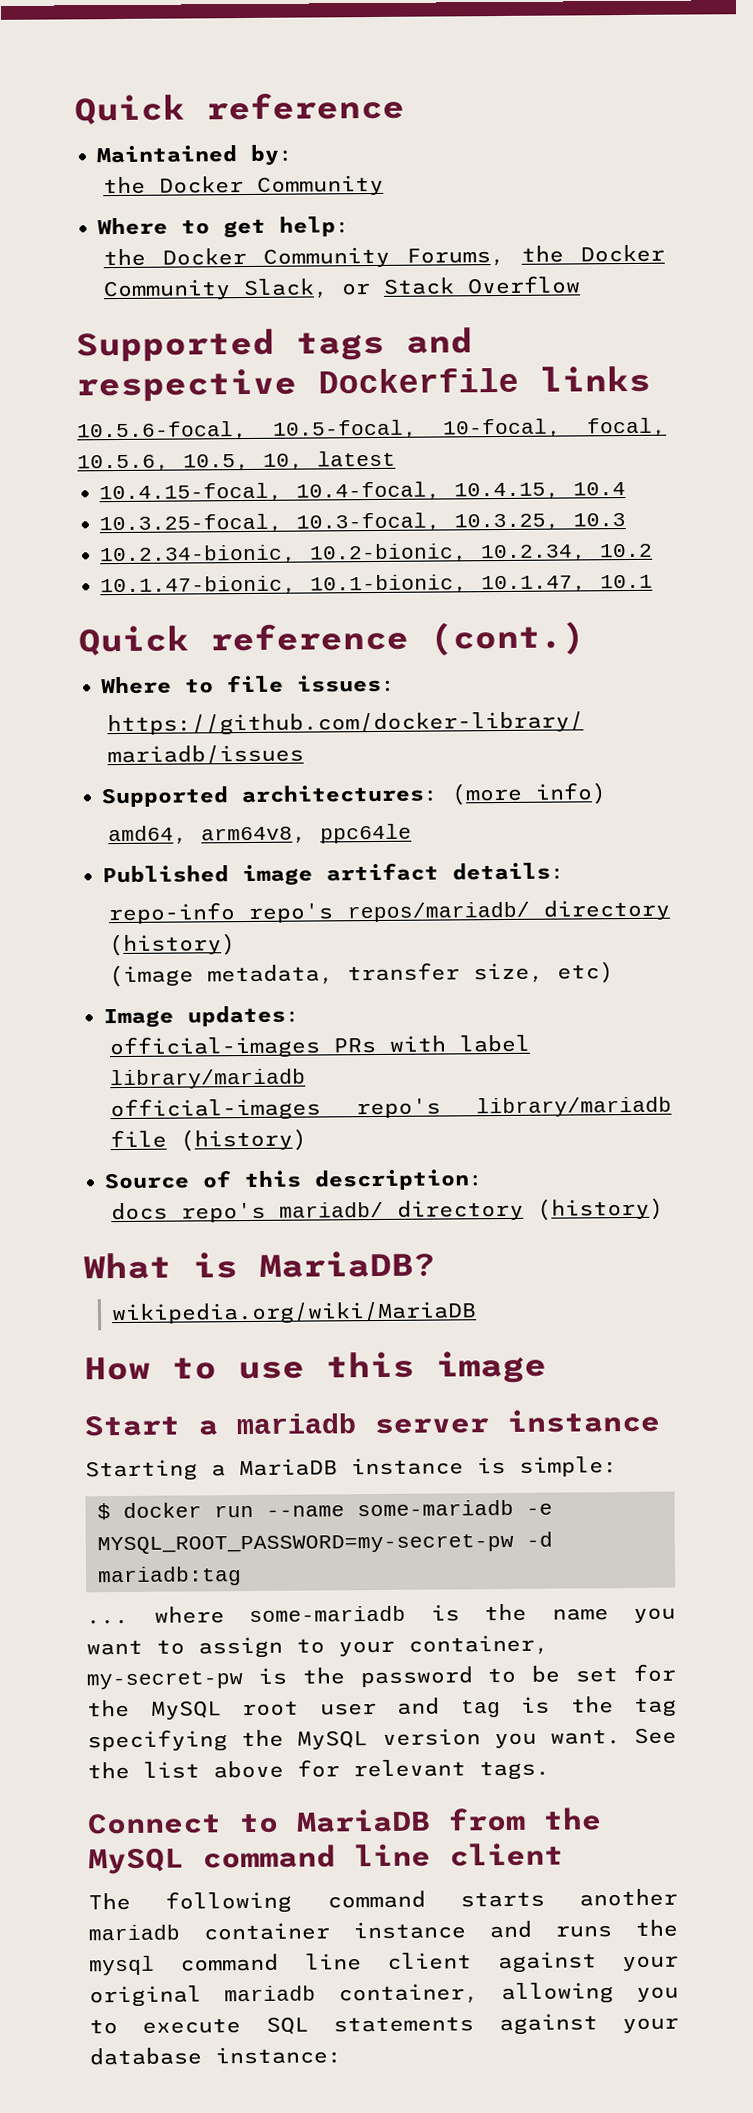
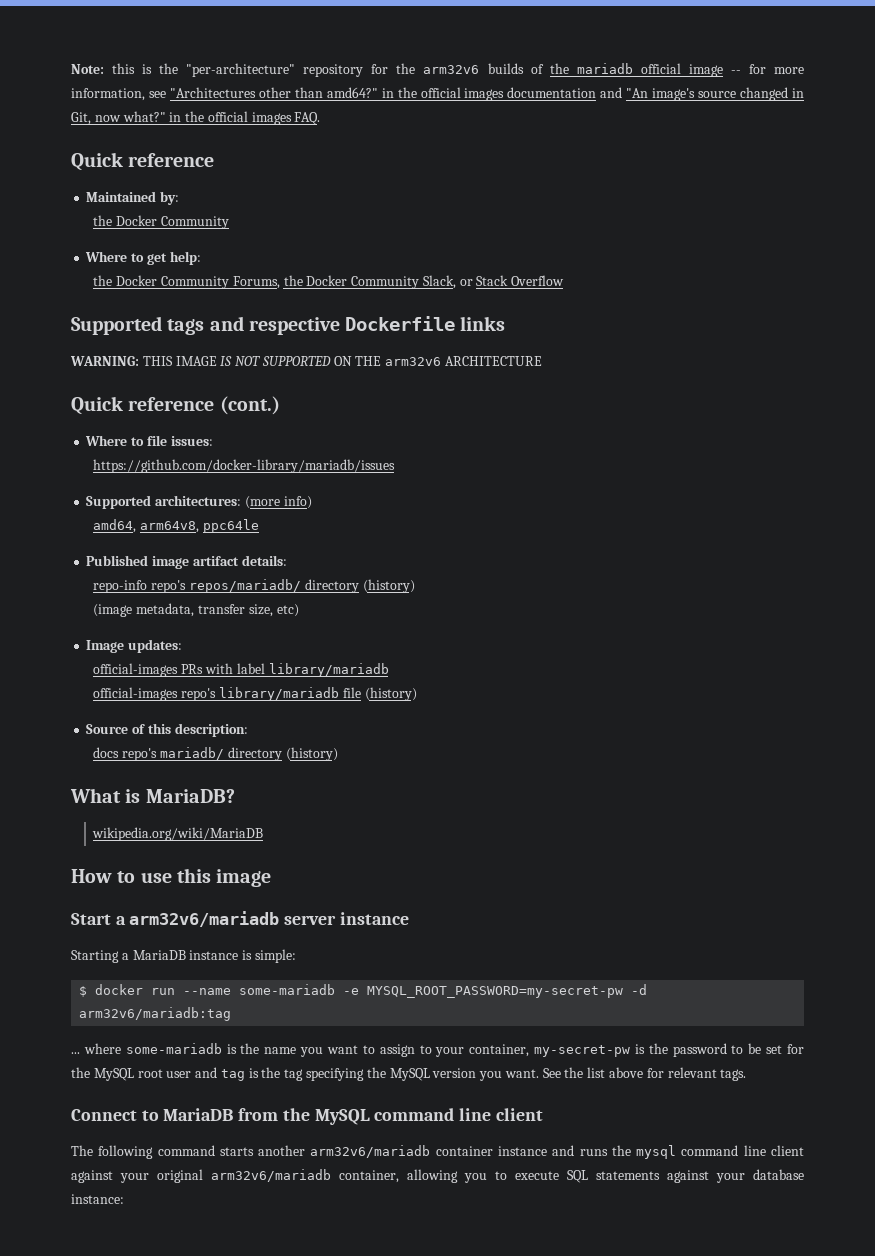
+ Note: this is the "per-architecture" repository for the arm32v6 builds of the mariadb official image -- for more information, see "Architectures other than amd64?" in the official images documentation and "An image's source changed in Git, now what?" in the official images FAQ.
- 10.5.6-focal, 10.5-focal, 10-focal, focal, 10.5.6, 10.5, 10, latest
- 10.4.15-focal, 10.4-focal, 10.4.15, 10.4
- 10.3.25-focal, 10.3-focal, 10.3.25, 10.3
- 10.2.34-bionic, 10.2-bionic, 10.2.34, 10.2
- 10.1.47-bionic, 10.1-bionic, 10.1.47, 10.1
+ WARNING: THIS IMAGE IS NOT SUPPORTED ON THE arm32v6 ARCHITECTURE
- Start a mariadb server instance
+ Start a arm32v6/mariadb server instance
- $ docker run --name some-mariadb -e MYSQL_ROOT_PASSWORD=my-secret-pw -d mariadb:tag
+ $ docker run --name some-mariadb -e MYSQL_ROOT_PASSWORD=my-secret-pw -d arm32v6/mariadb:tag
- The following command starts another mariadb container instance and runs the mysql command line client against your original mariadb container, allowing you to execute SQL statements against your database instance:
+ The following command starts another arm32v6/mariadb container instance and runs the mysql command line client against your original arm32v6/mariadb container, allowing you to execute SQL statements against your database instance:

